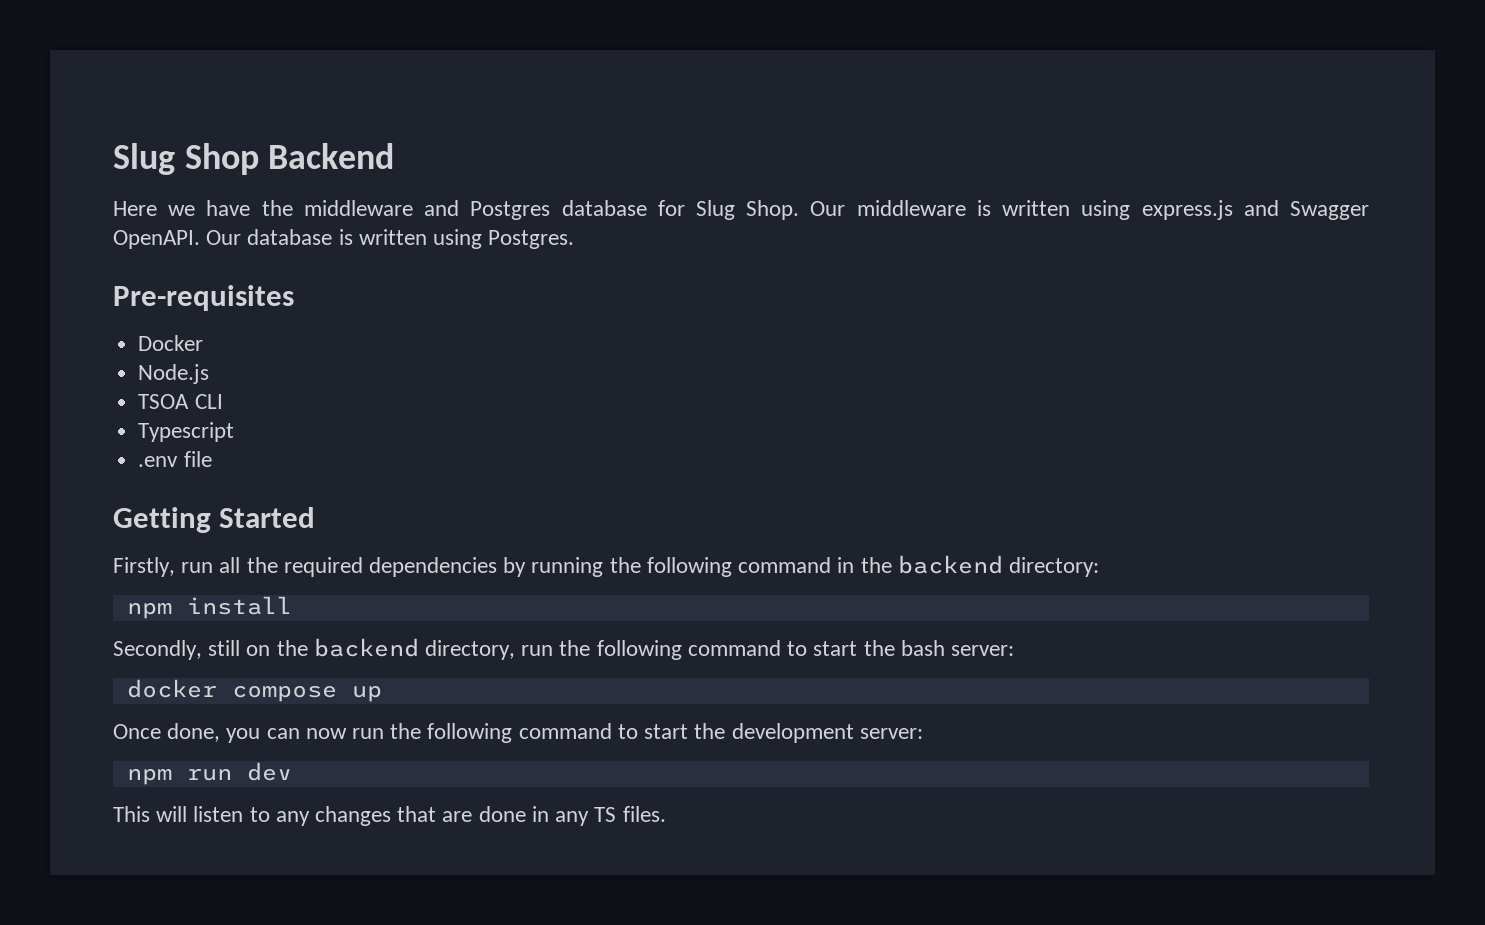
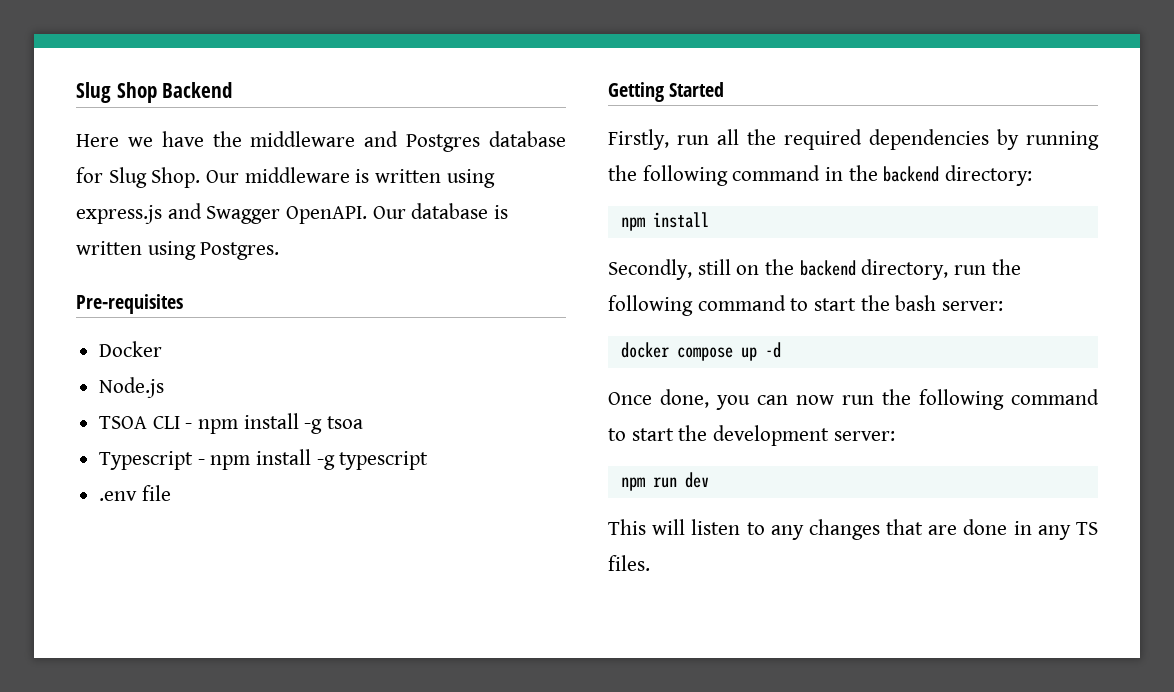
- TSOA CLI
- Typescript
+ TSOA CLI - npm install -g tsoa
+ Typescript - npm install -g typescript
- docker compose up
+ docker compose up -d

